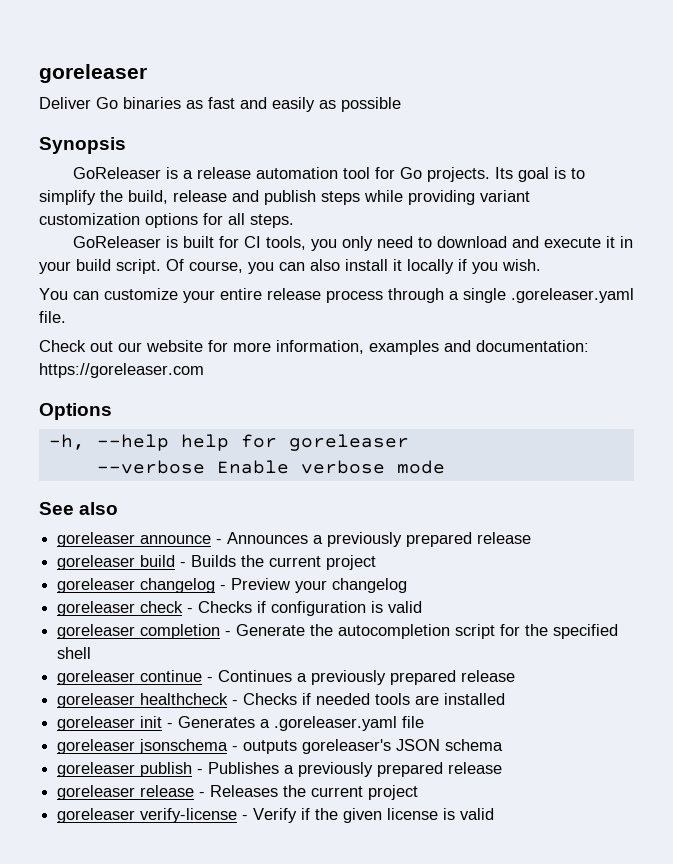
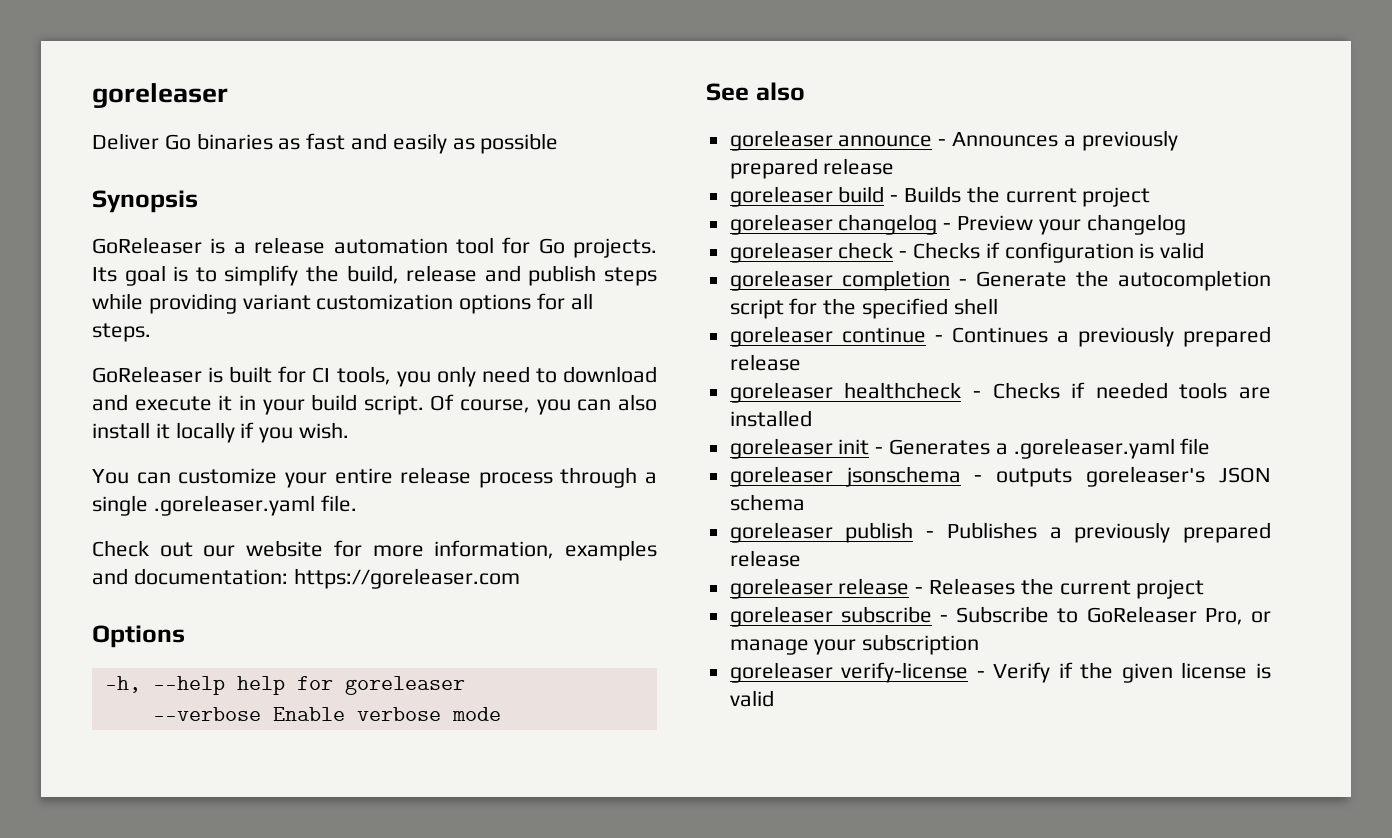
+ goreleaser subscribe - Subscribe to GoReleaser Pro, or manage your subscription

